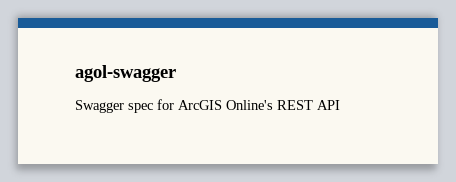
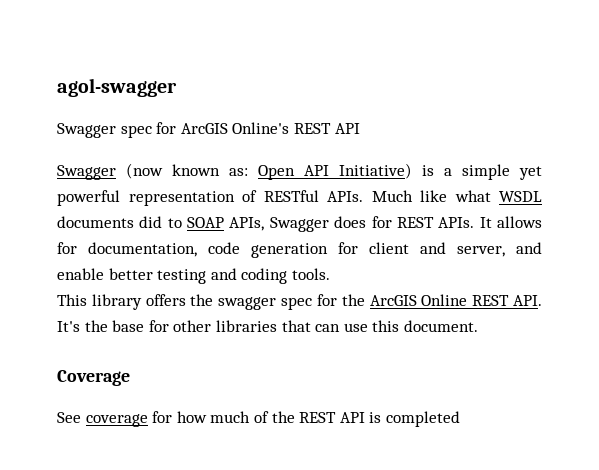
+ Swagger (now known as: Open API Initiative) is a simple yet powerful representation of RESTful APIs. Much like what WSDL documents did to SOAP APIs, Swagger does for REST APIs. It allows for documentation, code generation for client and server, and enable better testing and coding tools.
+ This library offers the swagger spec for the ArcGIS Online REST API. It's the base for other libraries that can use this document.
+ Coverage
+ See coverage for how much of the REST API is completed

